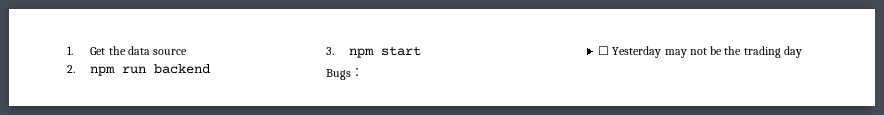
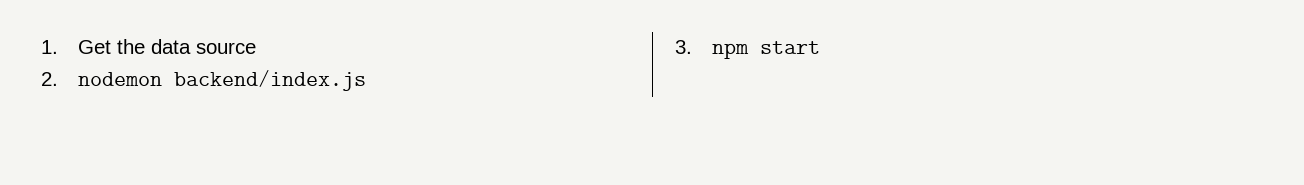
- 2. npm run backend
+ 2. nodemon backend/index.js
- Bugs：
- ☐ Yesterday may not be the trading day

